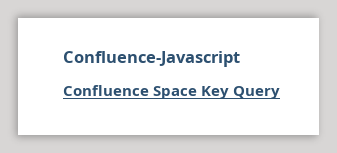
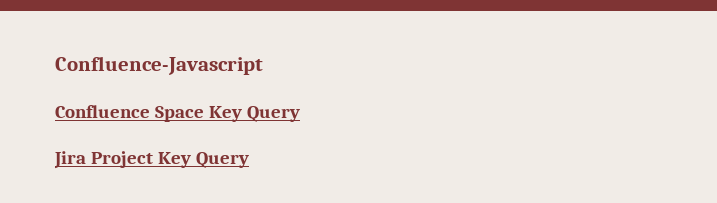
+ Jira Project Key Query

